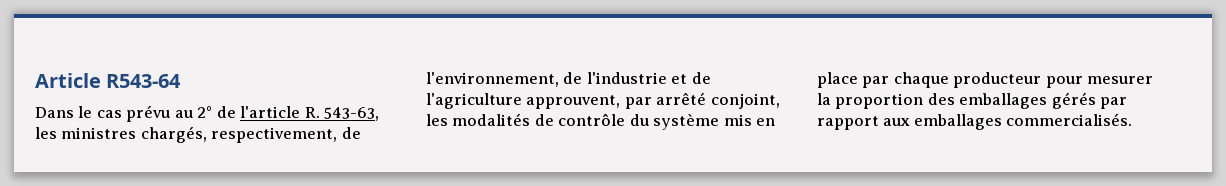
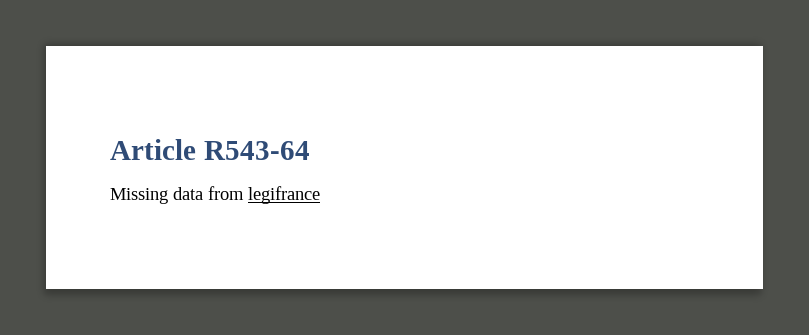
- Dans le cas prévu au 2° de l'article R. 543-63, les ministres chargés, respectivement, de l'environnement, de l'industrie et de l'agriculture approuvent, par arrêté conjoint, les modalités de contrôle du système mis en place par chaque producteur pour mesurer la proportion des emballages gérés par rapport aux emballages commercialisés.
+ Missing data from legifrance

